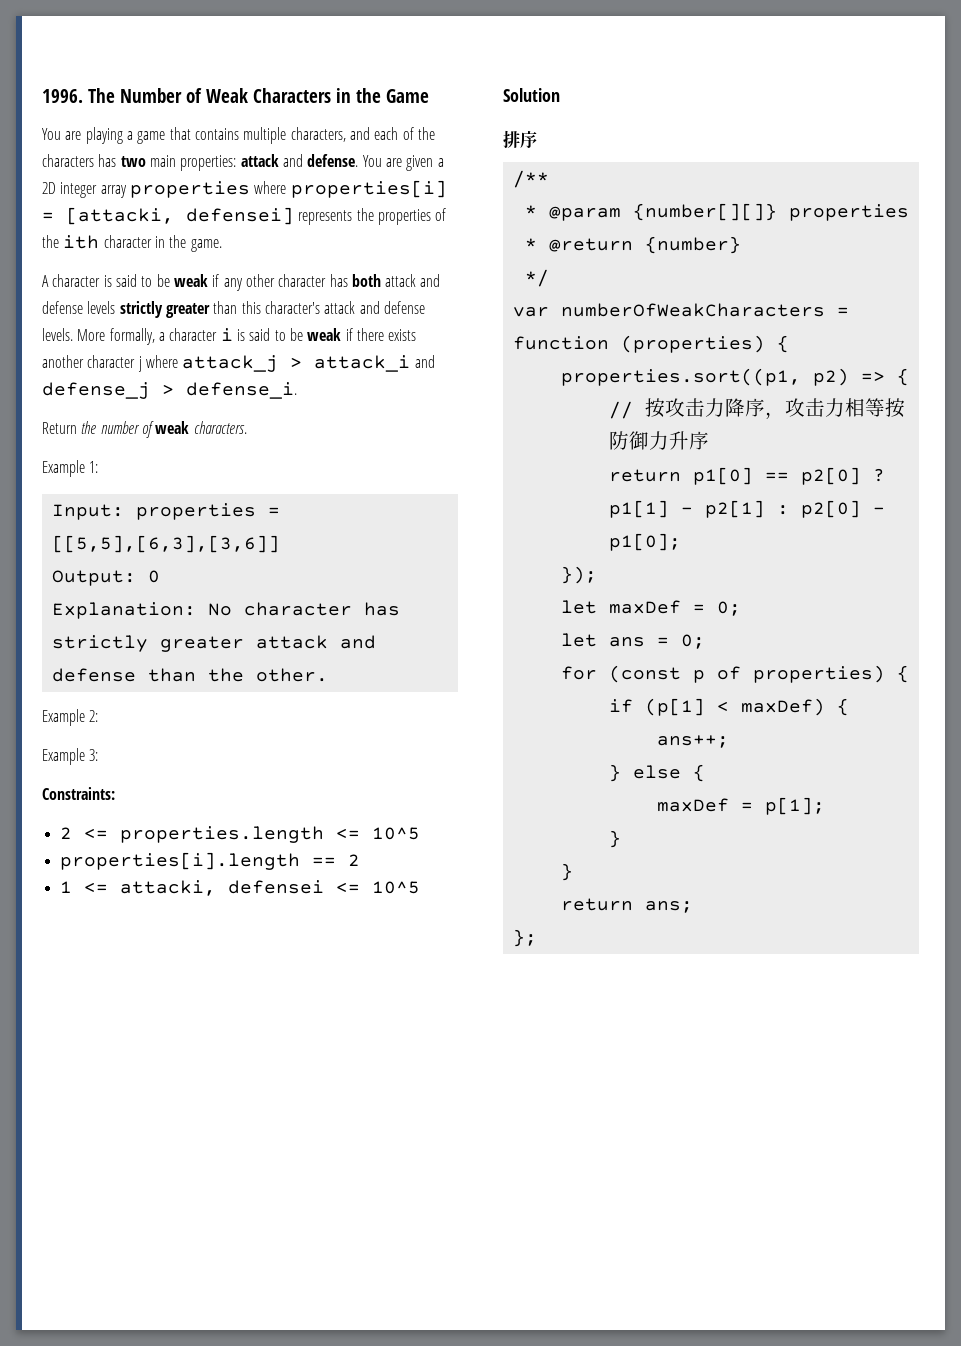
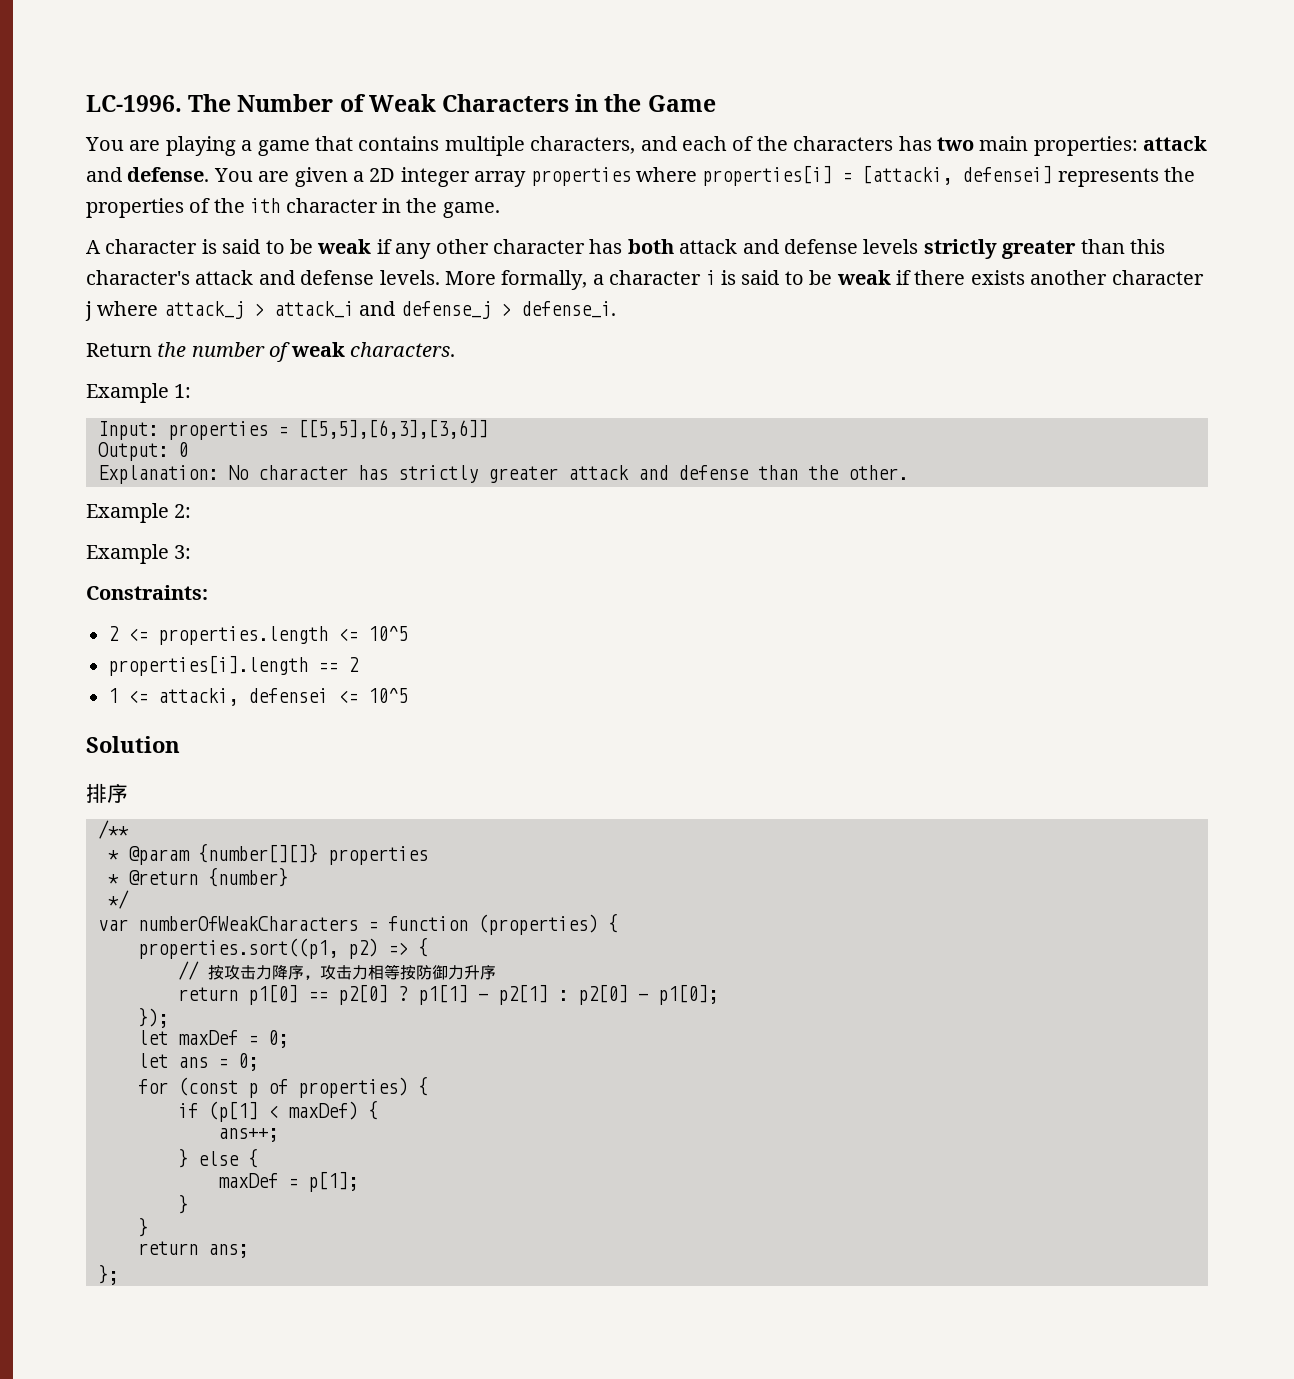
- 1996.
+ LC-1996.

